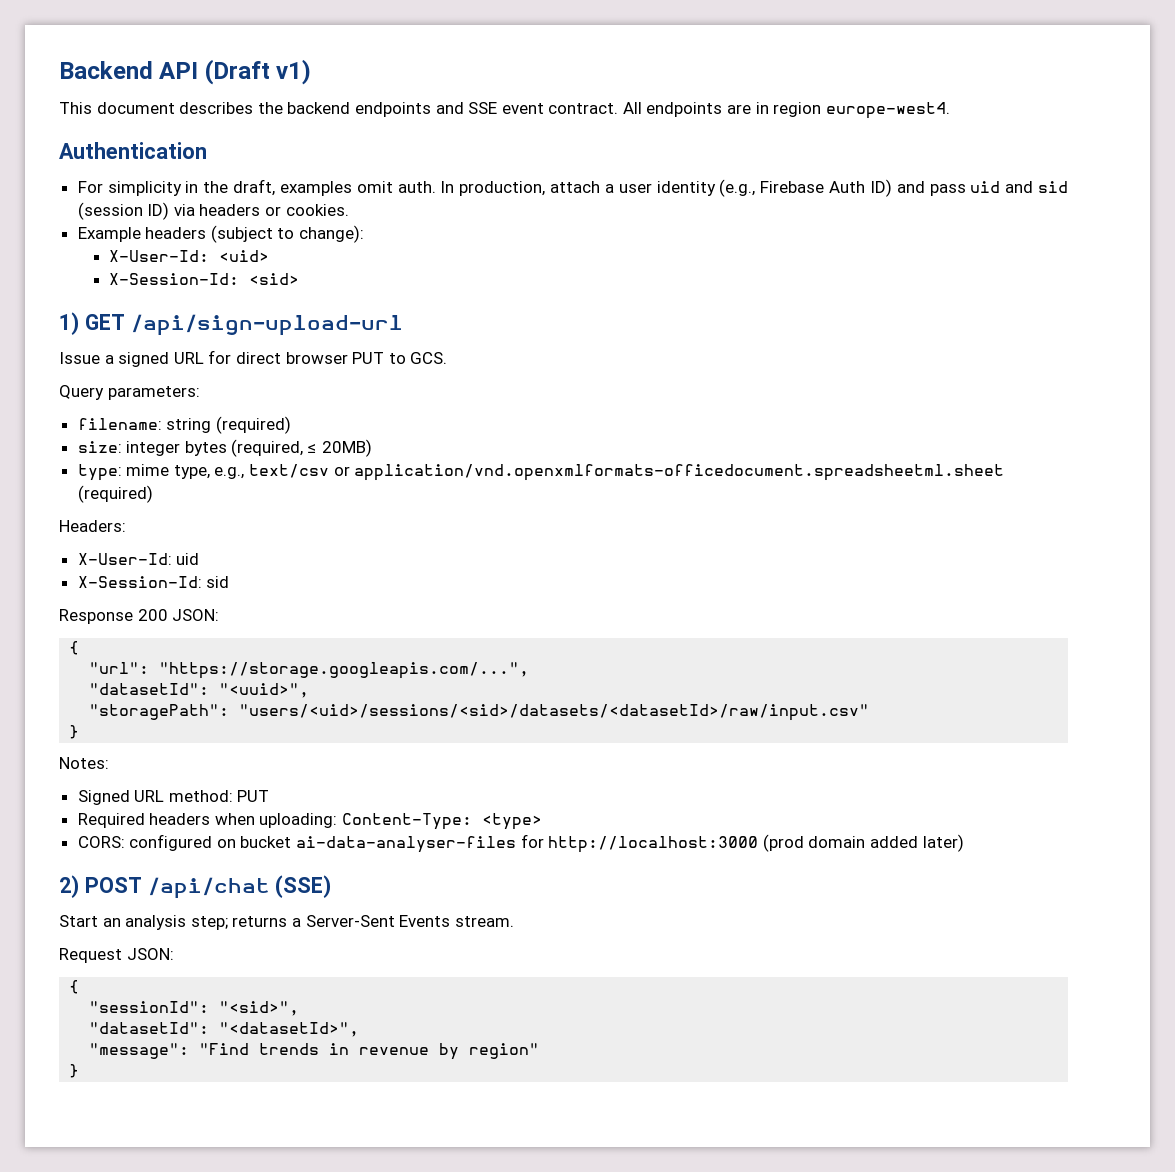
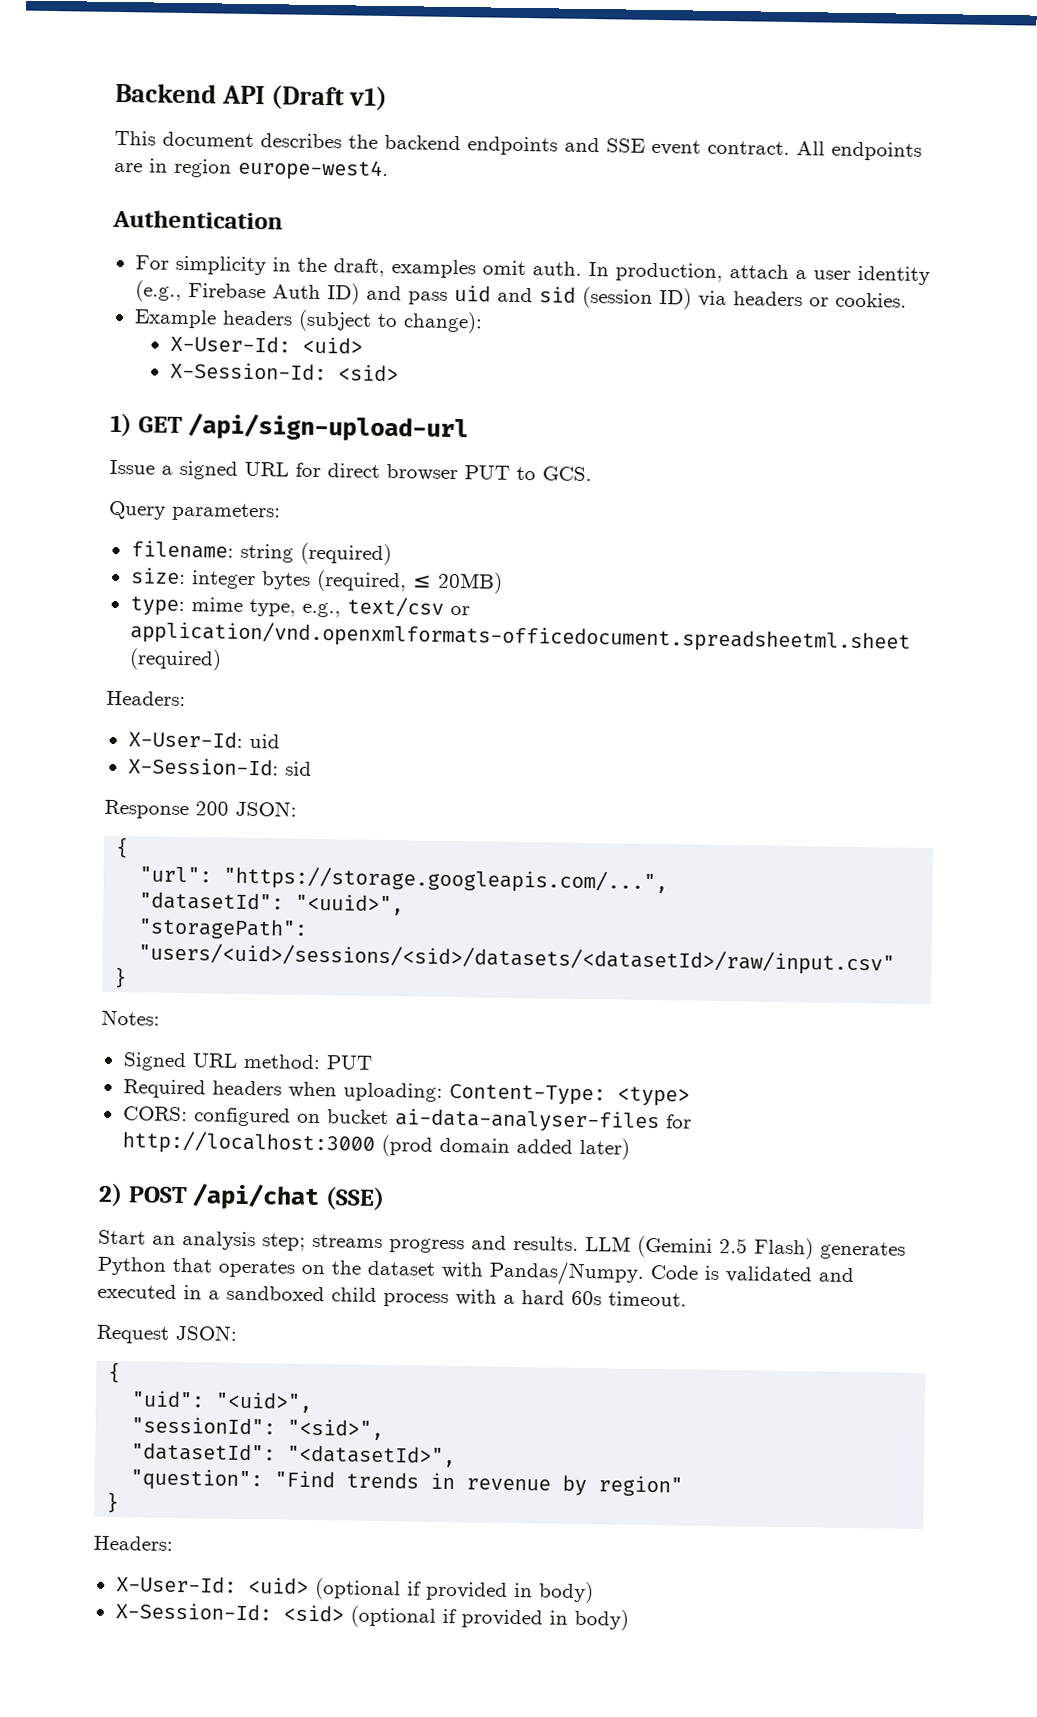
- Start an analysis step; returns a Server-Sent Events stream.
+ Start an analysis step; streams progress and results. LLM (Gemini 2.5 Flash) generates Python that operates on the dataset with Pandas/Numpy. Code is validated and executed in a sandboxed child process with a hard 60s timeout.
+ "uid": "<uid>",
- "message": "Find trends in revenue by region"
+ "question": "Find trends in revenue by region"
  }
+ Headers:
+ X-User-Id: <uid> (optional if provided in body)
+ X-Session-Id: <sid> (optional if provided in body)

